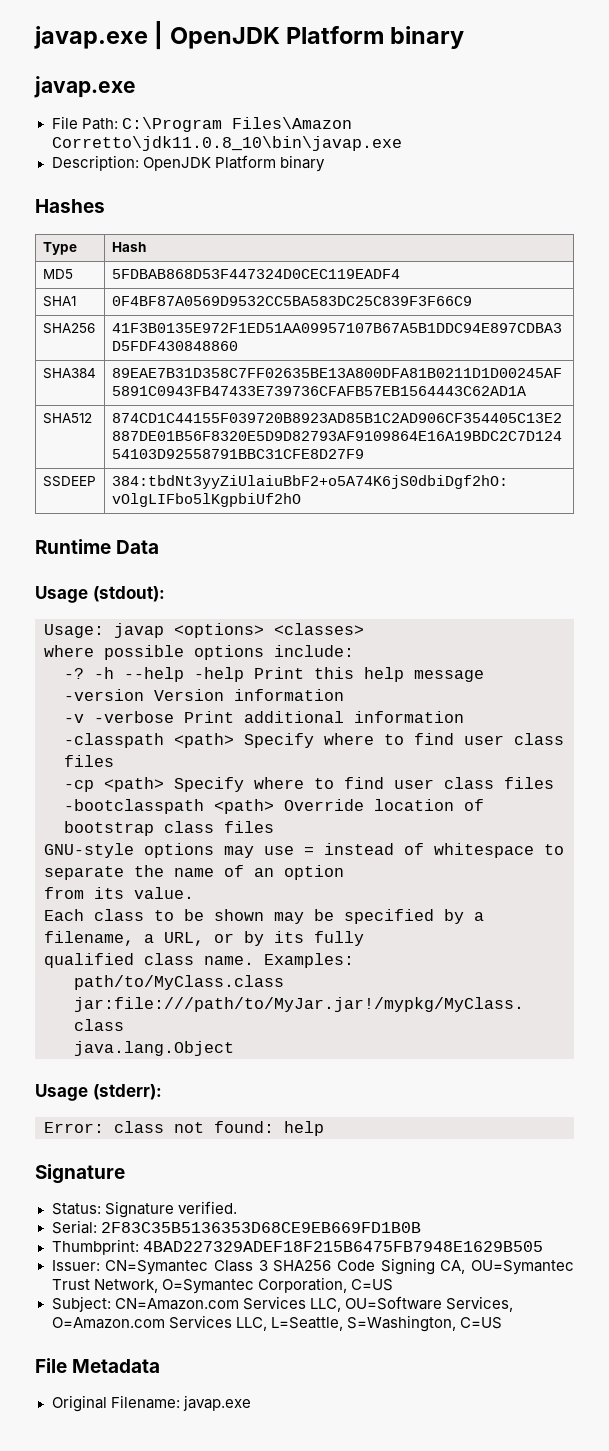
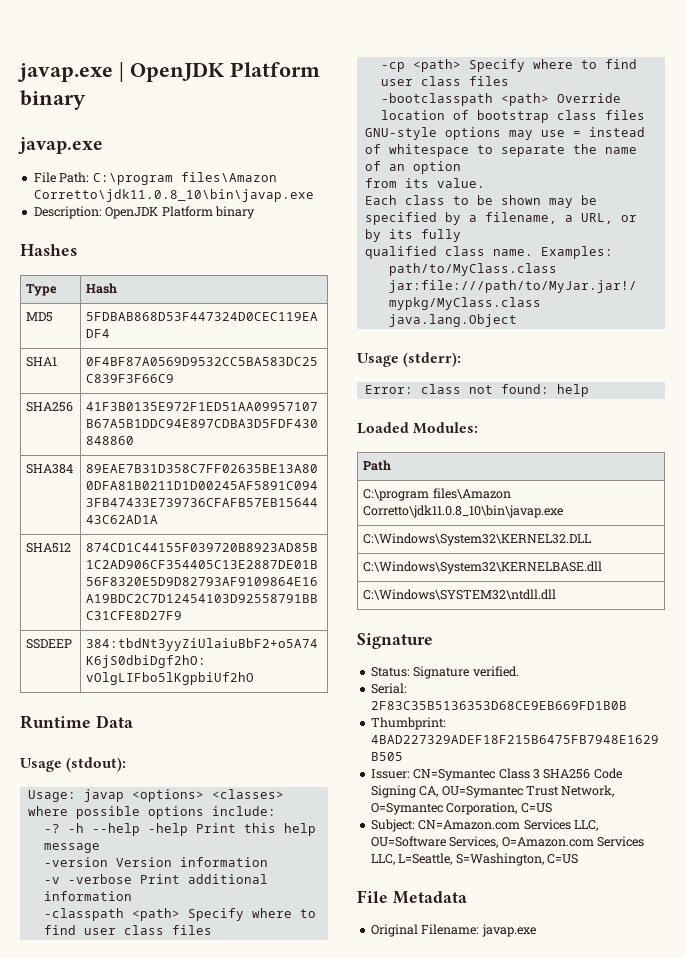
- File Path: C:\Program Files\Amazon Corretto\jdk11.0.8_10\bin\javap.exe
+ File Path: C:\program files\Amazon Corretto\jdk11.0.8_10\bin\javap.exe
+ Loaded Modules:
+ Path
+ C:\program files\Amazon Corretto\jdk11.0.8_10\bin\javap.exe
+ C:\Windows\System32\KERNEL32.DLL
+ C:\Windows\System32\KERNELBASE.dll
+ C:\Windows\SYSTEM32\ntdll.dll

